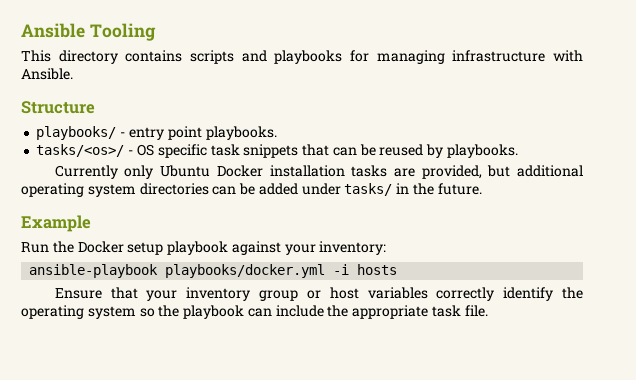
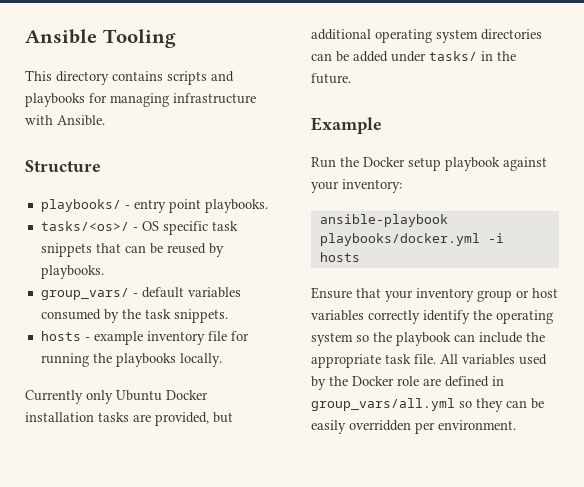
+ group_vars/ - default variables consumed by the task snippets.
+ hosts - example inventory file for running the playbooks locally.
+ All variables used by the Docker role are defined in group_vars/all.yml so they can be easily overridden per environment.

